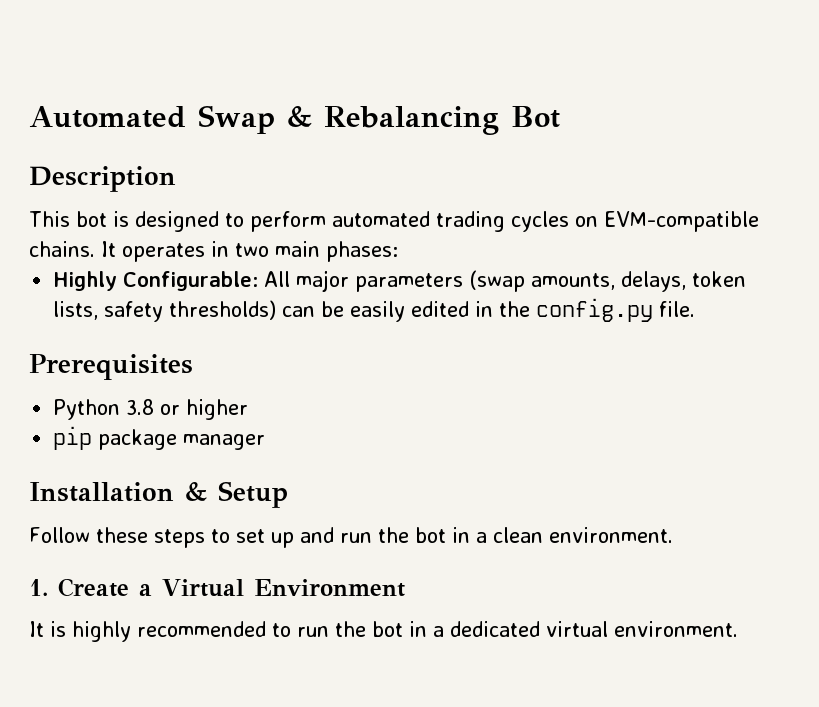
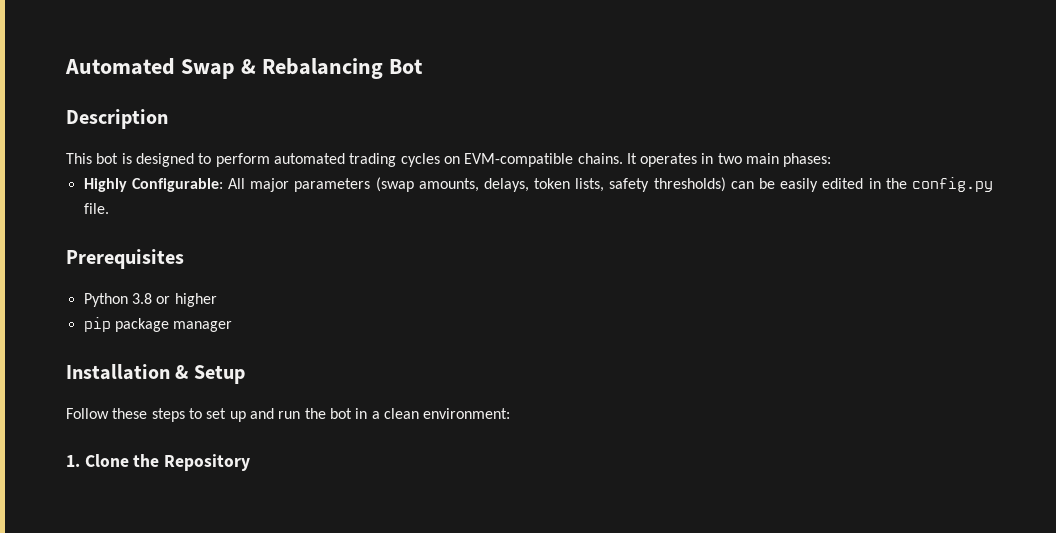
- Follow these steps to set up and run the bot in a clean environment.
+ Follow these steps to set up and run the bot in a clean environment:
- 1. Create a Virtual Environment
- It is highly recommended to run the bot in a dedicated virtual environment.
+ 1. Clone the Repository

